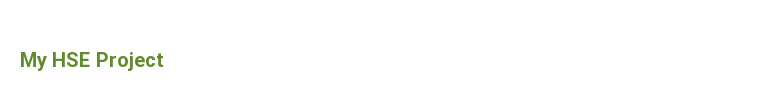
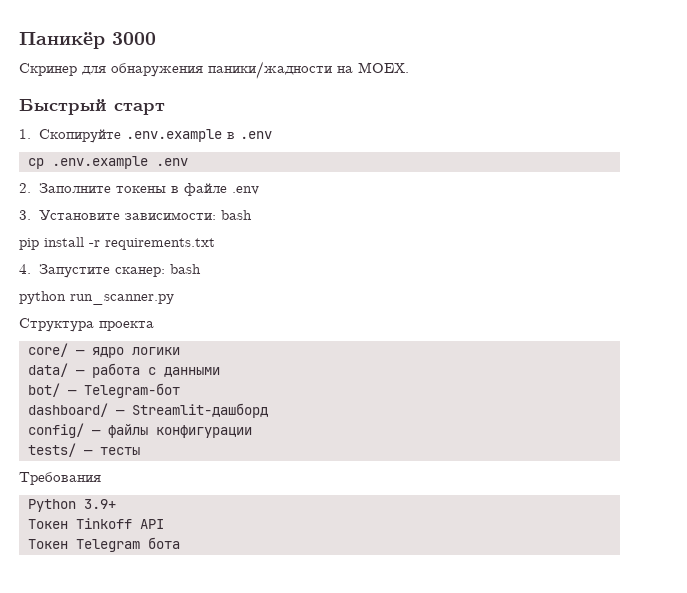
- My HSE Project
+ Паникёр 3000
+ Скринер для обнаружения паники/жадности на MOEX.
+ Быстрый старт
+ 1. Скопируйте .env.example в .env
+ cp .env.example .env
+ 2. Заполните токены в файле .env
+ 3. Установите зависимости: bash
+ pip install -r requirements.txt
+ 4. Запустите сканер: bash
+ python run_scanner.py
+ Структура проекта
+ core/ — ядро логики
+ data/ — работа с данными
+ bot/ — Telegram-бот
+ dashboard/ — Streamlit-дашборд
+ config/ — файлы конфигурации
+ tests/ — тесты
+ Требования
+ Python 3.9+
+ Токен Tinkoff API
+ Токен Telegram бота

